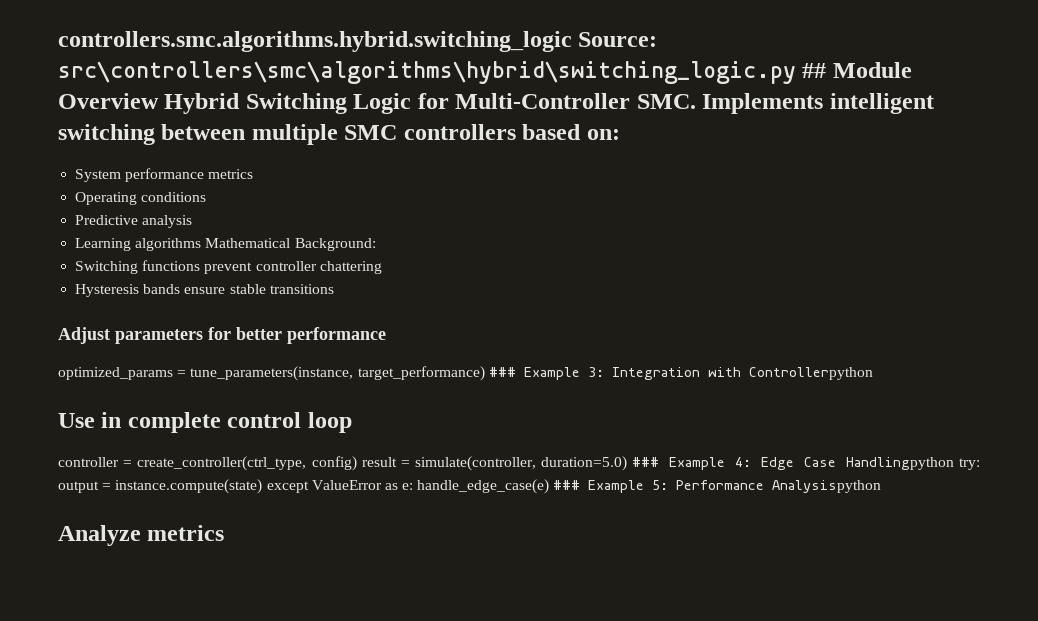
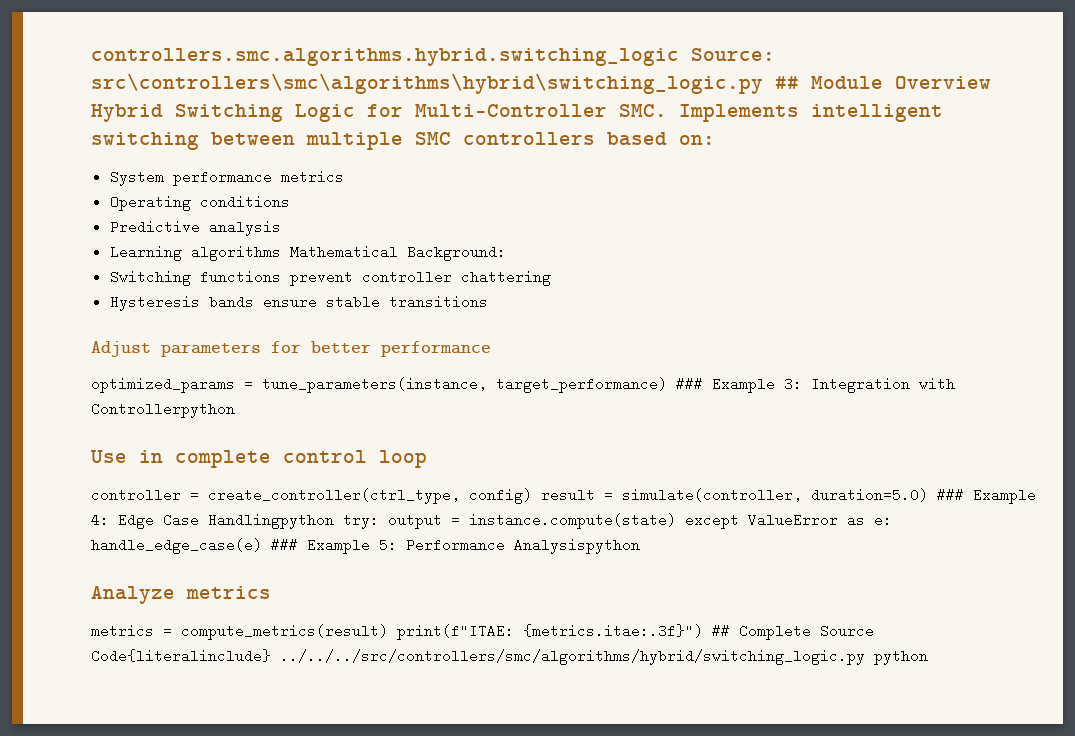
+ metrics = compute_metrics(result) print(f"ITAE: {metrics.itae:.3f}") ## Complete Source Code{literalinclude} ../../../src/controllers/smc/algorithms/hybrid/switching_logic.py python

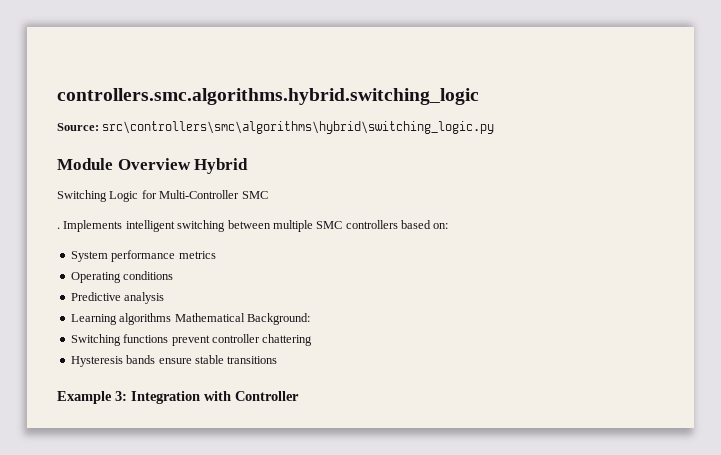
- controllers.smc.algorithms.hybrid.switching_logic Source: src\controllers\smc\algorithms\hybrid\switching_logic.py ## Module Overview Hybrid Switching Logic for Multi-Controller SMC. Implements intelligent switching between multiple SMC controllers based on:
+ controllers.smc.algorithms.hybrid.switching_logic
+ Source: src\controllers\smc\algorithms\hybrid\switching_logic.py
+ Module Overview Hybrid
+ Switching Logic for Multi-Controller SMC
+ . Implements intelligent switching between multiple SMC controllers based on:
- Adjust parameters for better performance
- optimized_params = tune_parameters(instance, target_performance) ### Example 3: Integration with Controllerpython
- Use in complete control loop
- controller = create_controller(ctrl_type, config) result = simulate(controller, duration=5.0) ### Example 4: Edge Case Handlingpython try: output = instance.compute(state) except ValueError as e: handle_edge_case(e) ### Example 5: Performance Analysispython
- Analyze metrics
- metrics = compute_metrics(result) print(f"ITAE: {metrics.itae:.3f}") ## Complete Source Code{literalinclude} ../../../src/controllers/smc/algorithms/hybrid/switching_logic.py python
+ Example 3: Integration with Controller

